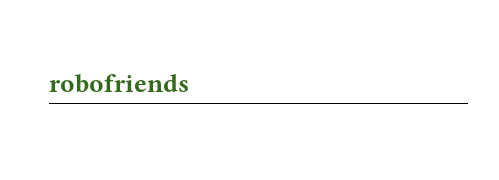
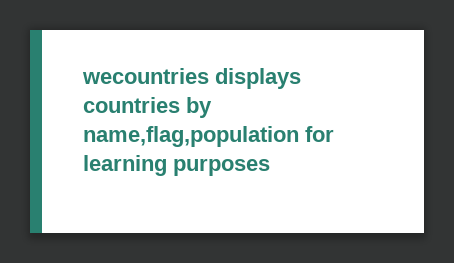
- robofriends
+ wecountries displays countries by name,flag,population for learning purposes

